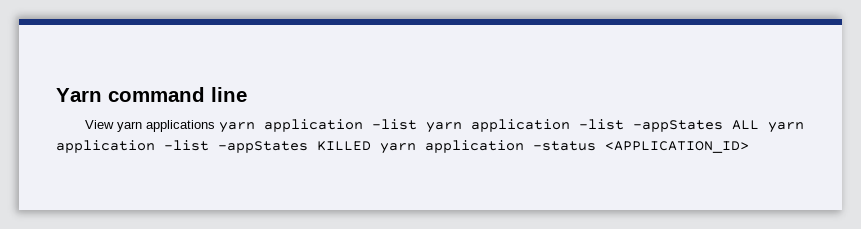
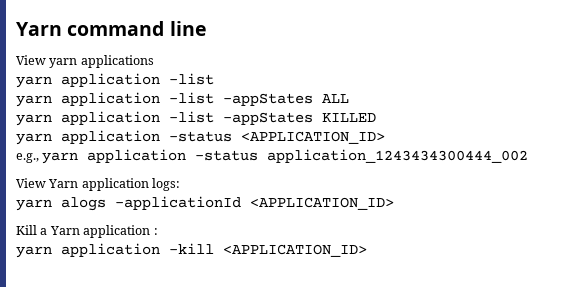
- View yarn applications yarn application -list yarn application -list -appStates ALL yarn application -list -appStates KILLED yarn application -status <APPLICATION_ID>
+ View yarn applications
+ yarn application -list
+ yarn application -list -appStates ALL
+ yarn application -list -appStates KILLED
+ yarn application -status <APPLICATION_ID>
+ e.g., yarn application -status application_1243434300444_002
+ View Yarn application logs:
+ yarn alogs -applicationId <APPLICATION_ID>
+ Kill a Yarn application :
+ yarn application -kill <APPLICATION_ID>

